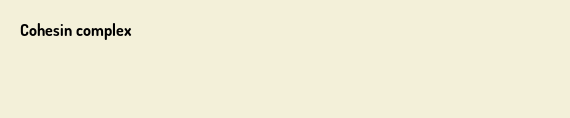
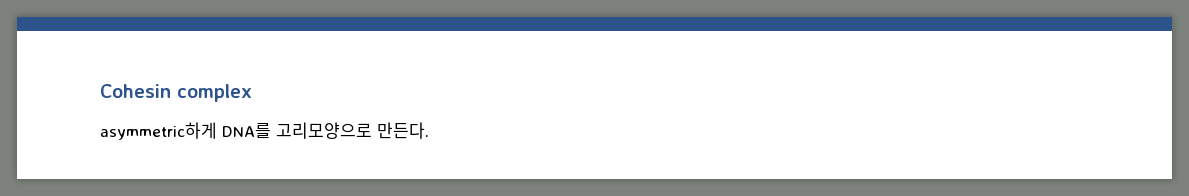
+ asymmetric하게 DNA를 고리모양으로 만든다.

